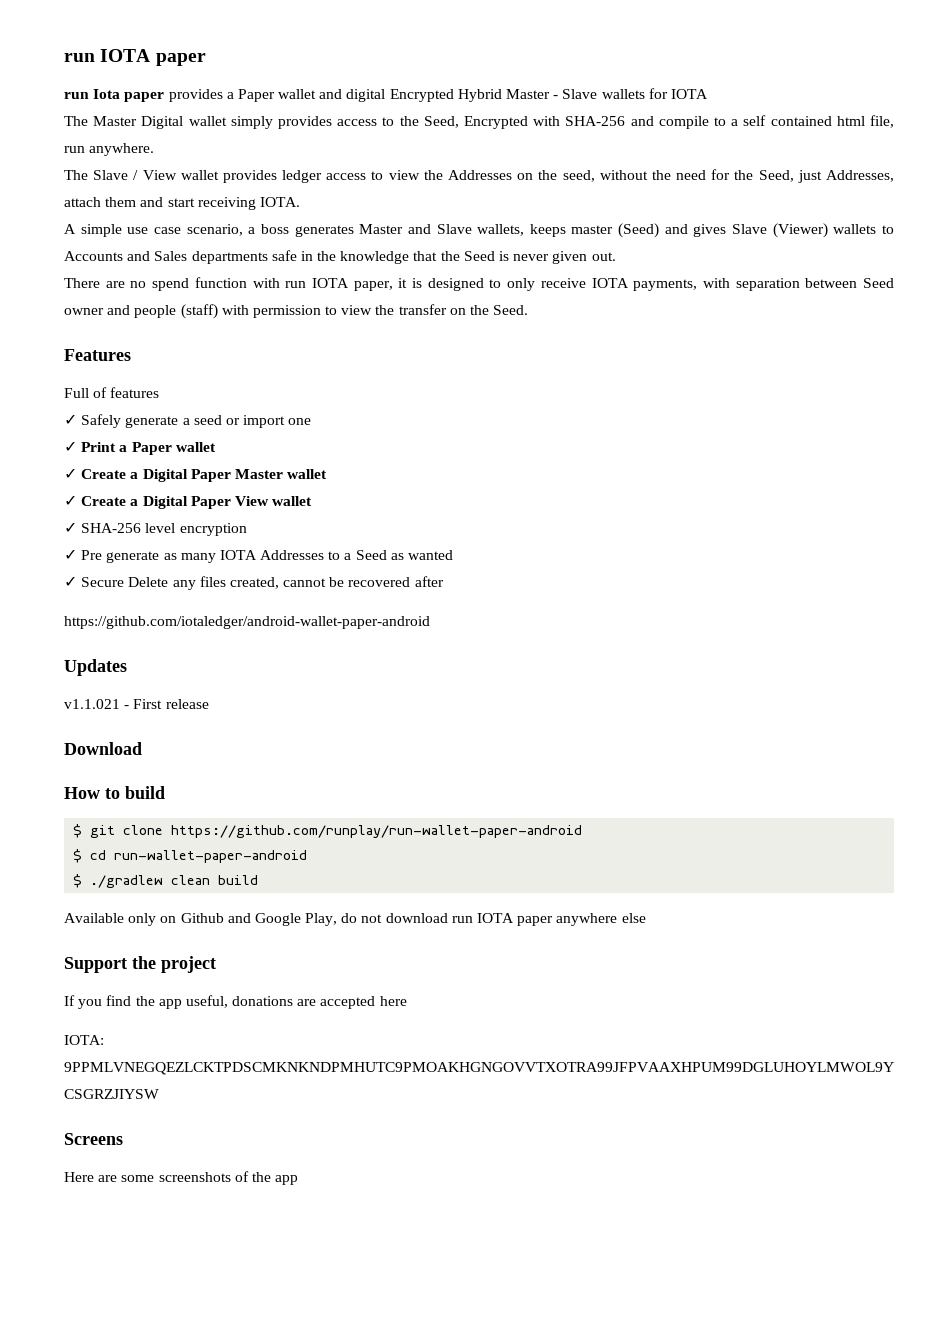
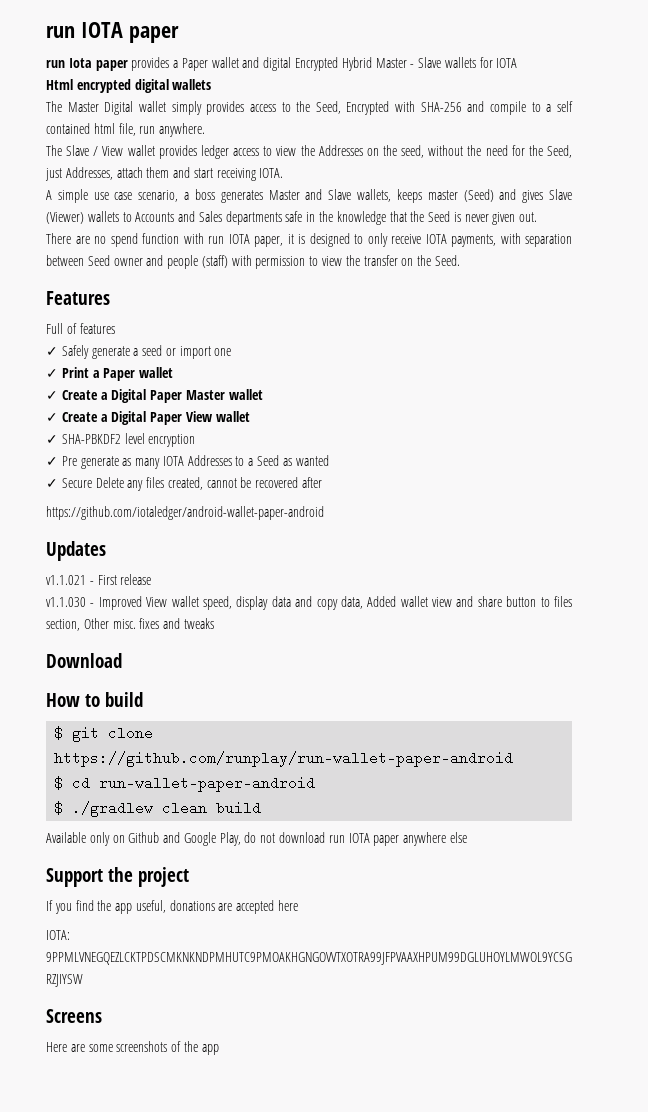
+ Html encrypted digital wallets
- ✓ SHA-256 level encryption
+ ✓ SHA-PBKDF2 level encryption
+ v1.1.030 - Improved View wallet speed, display data and copy data, Added wallet view and share button to files section, Other misc. fixes and tweaks

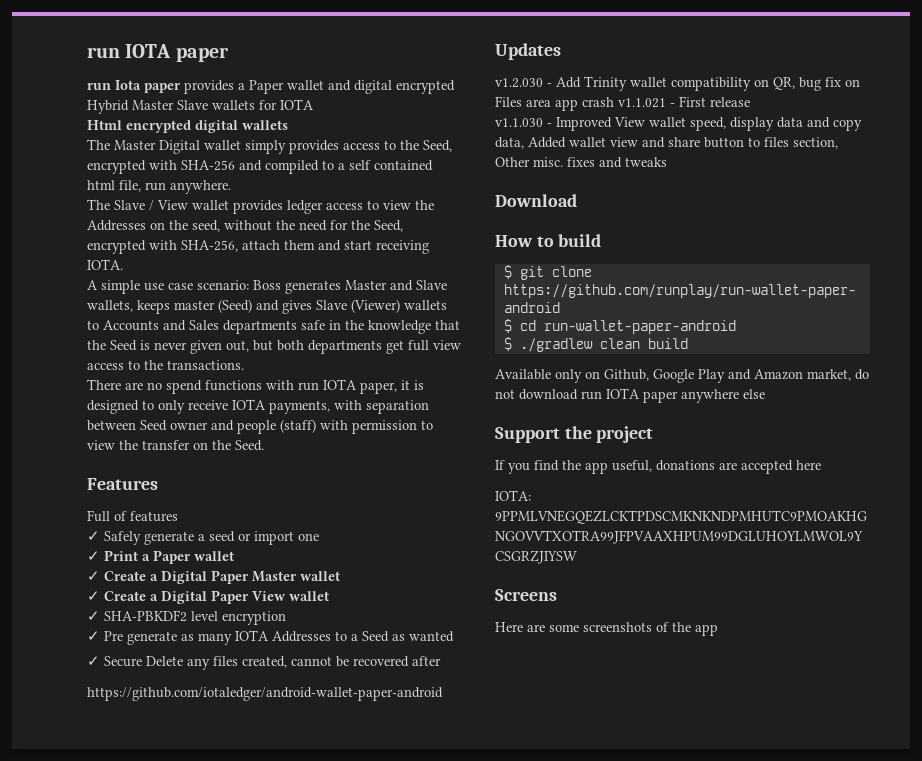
- run Iota paper provides a Paper wallet and digital Encrypted Hybrid Master - Slave wallets for IOTA
+ run Iota paper provides a Paper wallet and digital encrypted Hybrid Master Slave wallets for IOTA
- The Master Digital wallet simply provides access to the Seed, Encrypted with SHA-256 and compile to a self contained html file, run anywhere.
+ The Master Digital wallet simply provides access to the Seed, encrypted with SHA-256 and compiled to a self contained html file, run anywhere.
- The Slave / View wallet provides ledger access to view the Addresses on the seed, without the need for the Seed, just Addresses, attach them and start receiving IOTA.
+ The Slave / View wallet provides ledger access to view the Addresses on the seed, without the need for the Seed, encrypted with SHA-256, attach them and start receiving IOTA.
- A simple use case scenario, a boss generates Master and Slave wallets, keeps master (Seed) and gives Slave (Viewer) wallets to Accounts and Sales departments safe in the knowledge that the Seed is never given out.
+ A simple use case scenario: Boss generates Master and Slave wallets, keeps master (Seed) and gives Slave (Viewer) wallets to Accounts and Sales departments safe in the knowledge that the Seed is never given out, but both departments get full view access to the transactions.
- There are no spend function with run IOTA paper, it is designed to only receive IOTA payments, with separation between Seed owner and people (staff) with permission to view the transfer on the Seed.
+ There are no spend functions with run IOTA paper, it is designed to only receive IOTA payments, with separation between Seed owner and people (staff) with permission to view the transfer on the Seed.
- v1.1.021 - First release
+ v1.2.030 - Add Trinity wallet compatibility on QR, bug fix on Files area app crash v1.1.021 - First release
- Available only on Github and Google Play, do not download run IOTA paper anywhere else
+ Available only on Github, Google Play and Amazon market, do not download run IOTA paper anywhere else

